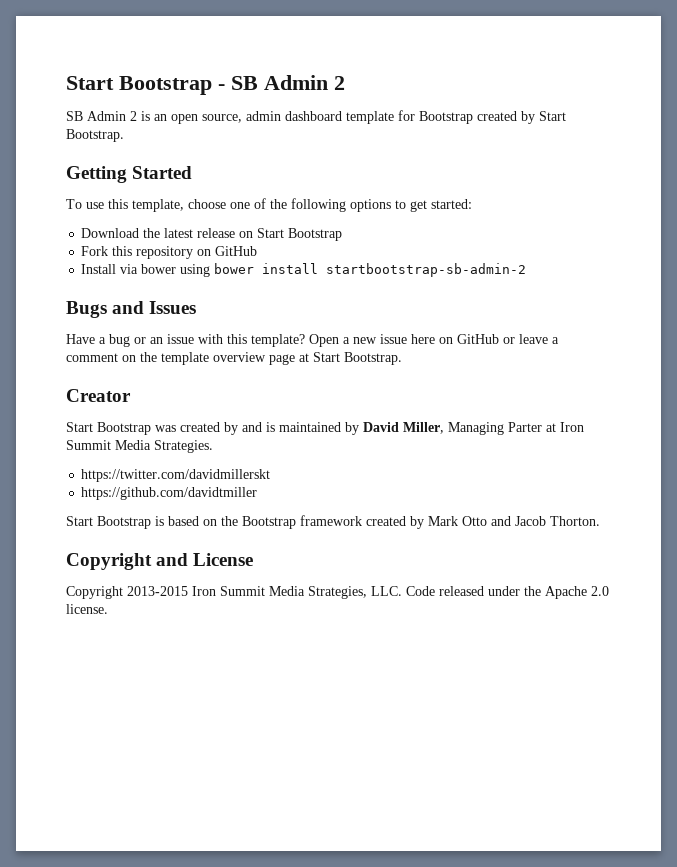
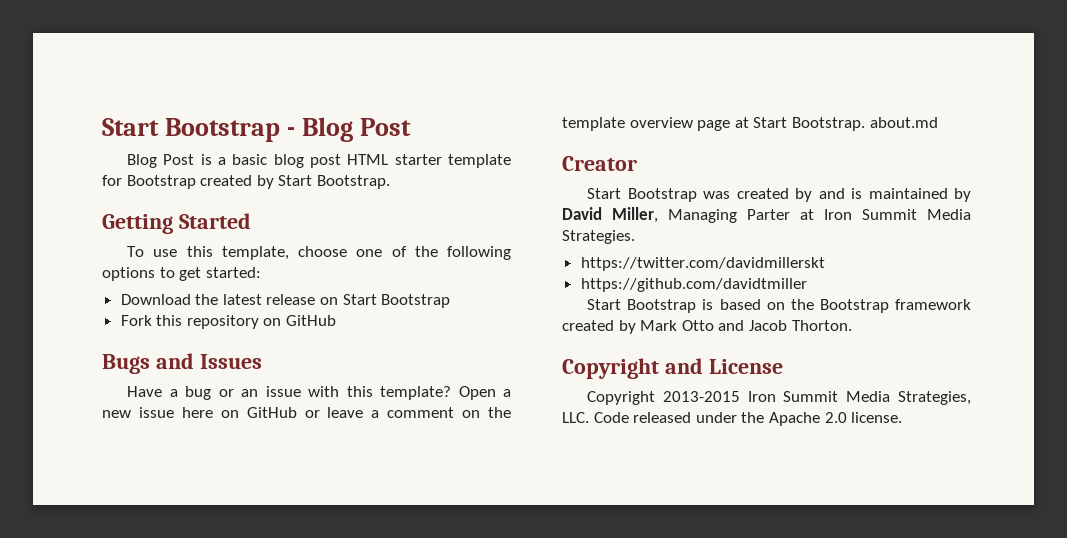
- Start Bootstrap - SB Admin 2
- SB Admin 2 is an open source, admin dashboard template for Bootstrap created by Start Bootstrap.
+ Start Bootstrap - Blog Post
+ Blog Post is a basic blog post HTML starter template for Bootstrap created by Start Bootstrap.
- Install via bower using bower install startbootstrap-sb-admin-2
- Open a new issue here on GitHub or leave a comment on the template overview page at Start Bootstrap.
+ Open a new issue here on GitHub or leave a comment on the template overview page at Start Bootstrap. about.md

